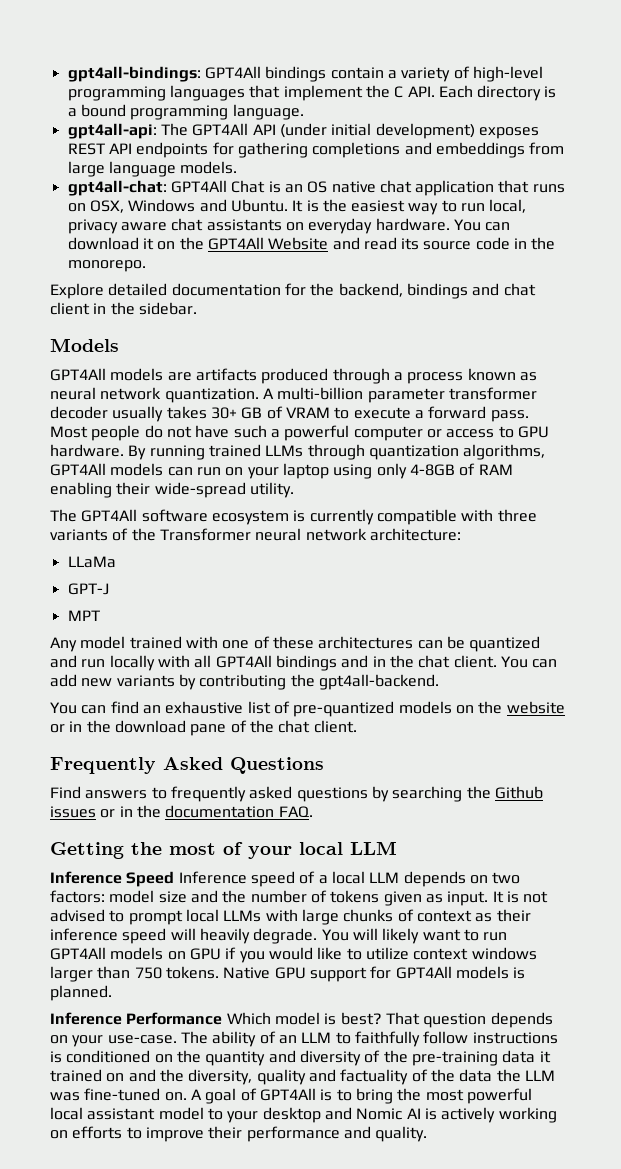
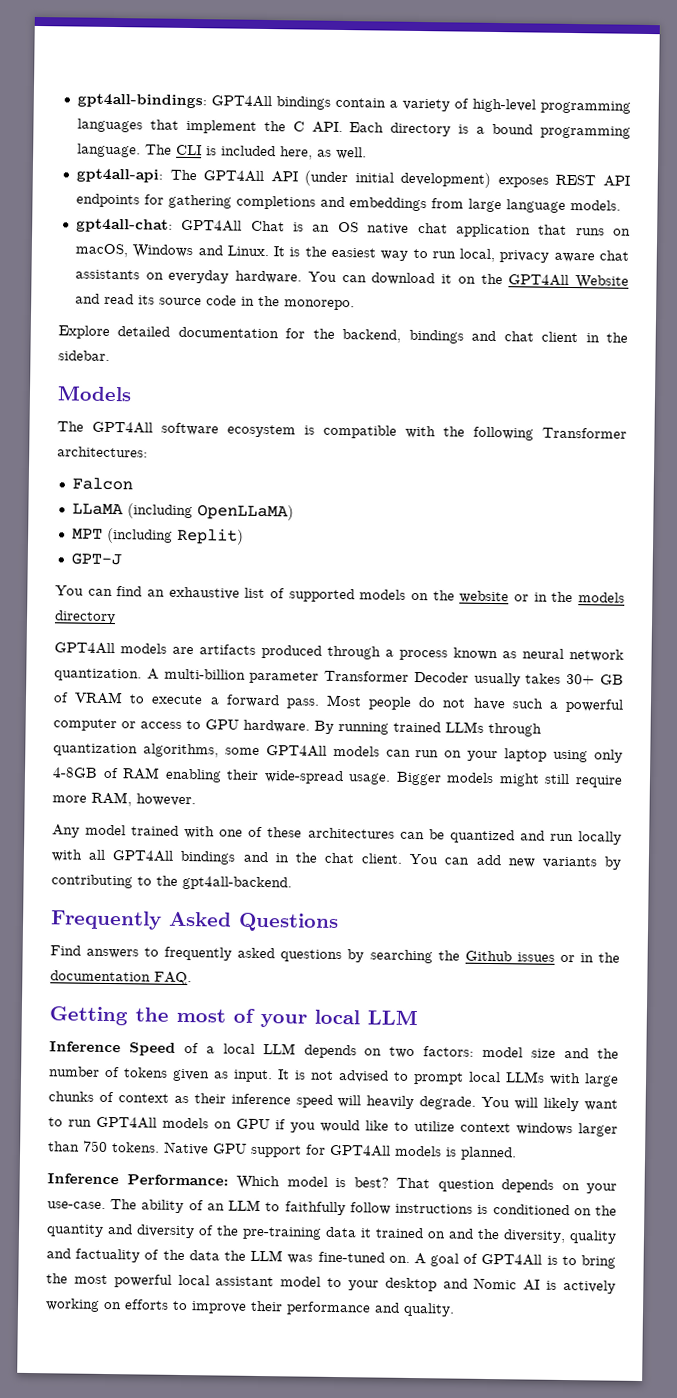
+ The CLI is included here, as well.
- gpt4all-chat: GPT4All Chat is an OS native chat application that runs on OSX, Windows and Ubuntu.
+ gpt4all-chat: GPT4All Chat is an OS native chat application that runs on macOS, Windows and Linux.
+ The GPT4All software ecosystem is compatible with the following Transformer architectures:
+ Falcon
+ LLaMA (including OpenLLaMA)
+ MPT (including Replit)
+ GPT-J
+ You can find an exhaustive list of supported models on the website or in the models directory
- A multi-billion parameter transformer decoder usually takes 30+ GB of VRAM to execute a forward pass.
+ A multi-billion parameter Transformer Decoder usually takes 30+ GB of VRAM to execute a forward pass.
- By running trained LLMs through quantization algorithms, GPT4All models can run on your laptop using only 4-8GB of RAM enabling their wide-spread utility.
- The GPT4All software ecosystem is currently compatible with three variants of the Transformer neural network architecture:
- LLaMa
- GPT-J
- MPT
+ By running trained LLMs through quantization algorithms, some GPT4All models can run on your laptop using only 4-8GB of RAM enabling their wide-spread usage. Bigger models might still require more RAM, however.
- You can add new variants by contributing the gpt4all-backend.
+ You can add new variants by contributing to the gpt4all-backend.
- You can find an exhaustive list of pre-quantized models on the website or in the download pane of the chat client.
- Inference Speed Inference speed of a local LLM depends on two factors: model size and the number of tokens given as input.
+ Inference Speed of a local LLM depends on two factors: model size and the number of tokens given as input.
- Inference Performance Which model is best?
+ Inference Performance: Which model is best?

